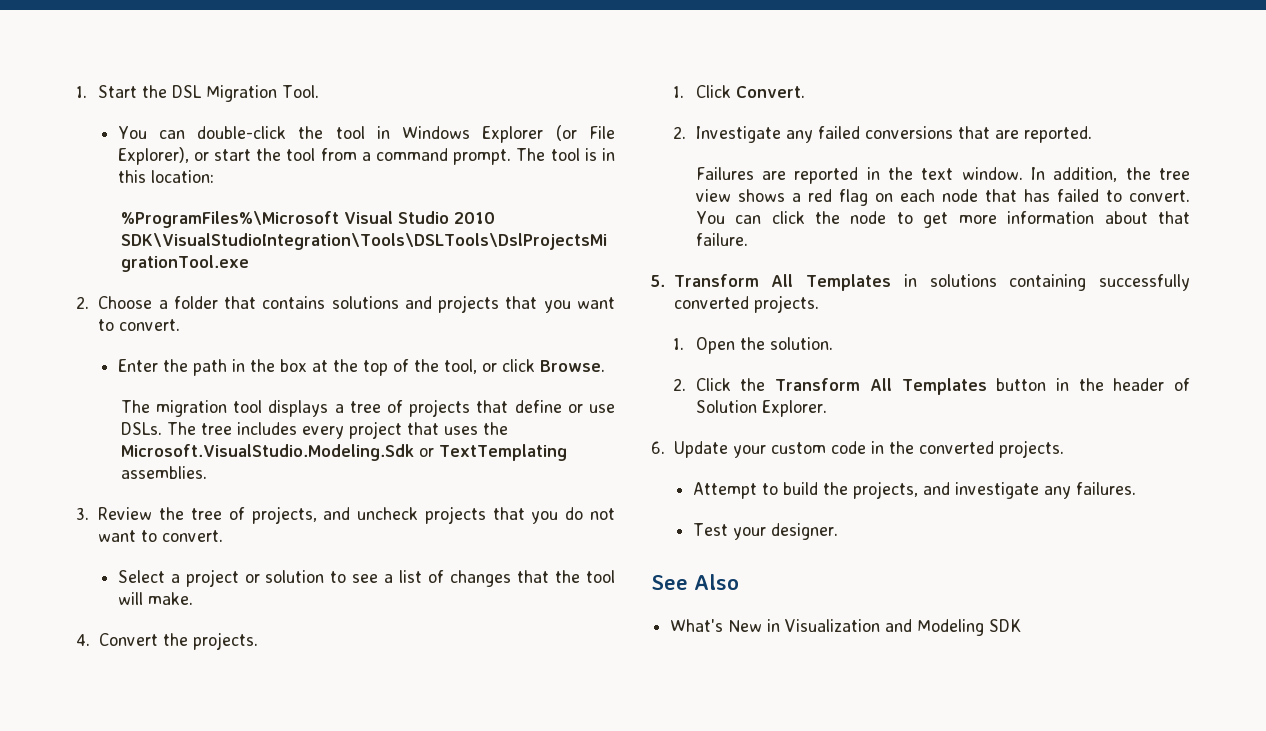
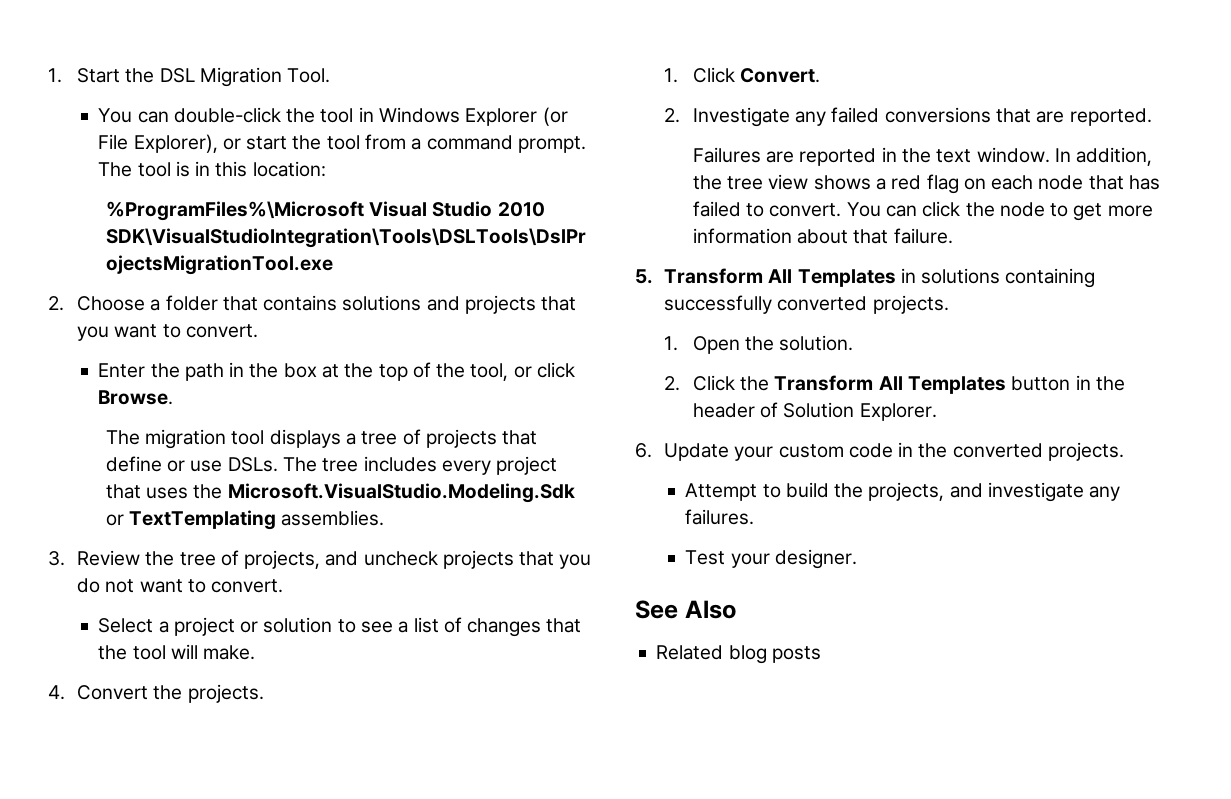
- What's New in Visualization and Modeling SDK
+ Related blog posts

